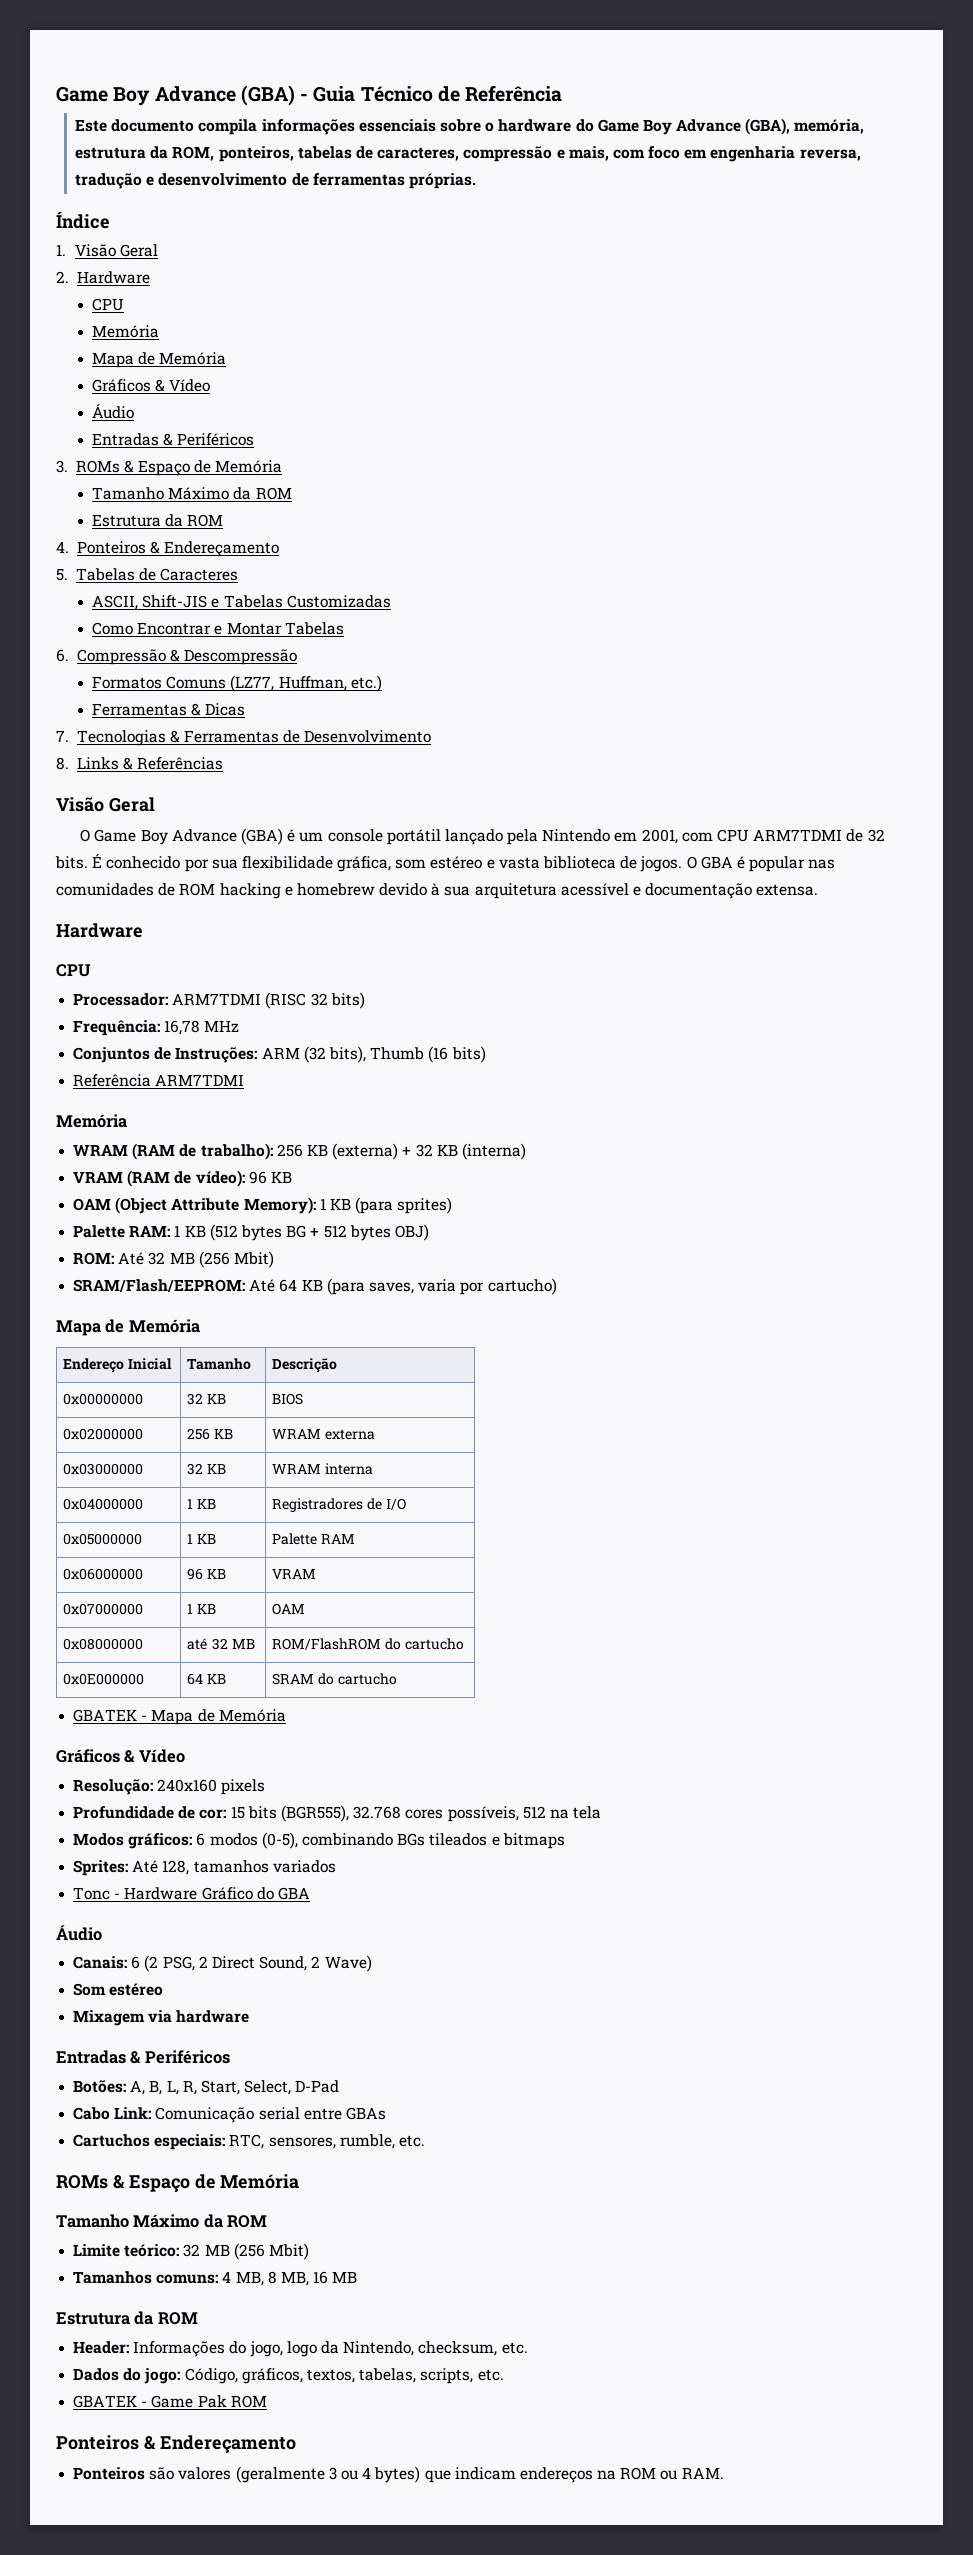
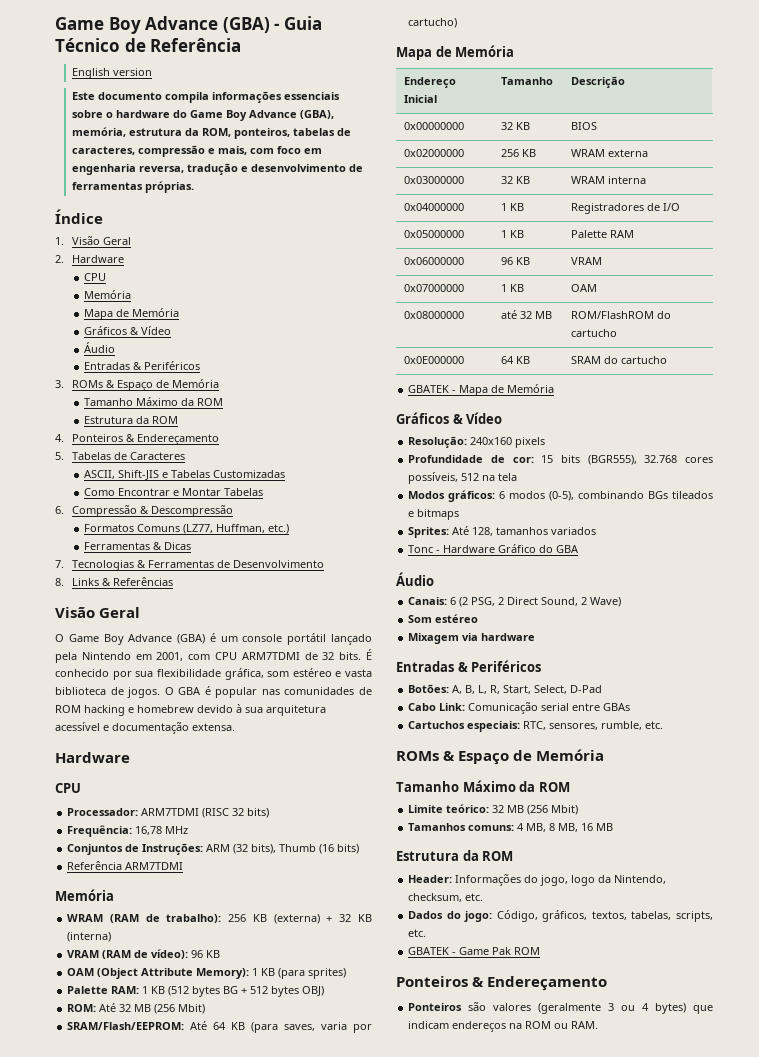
+ English version

